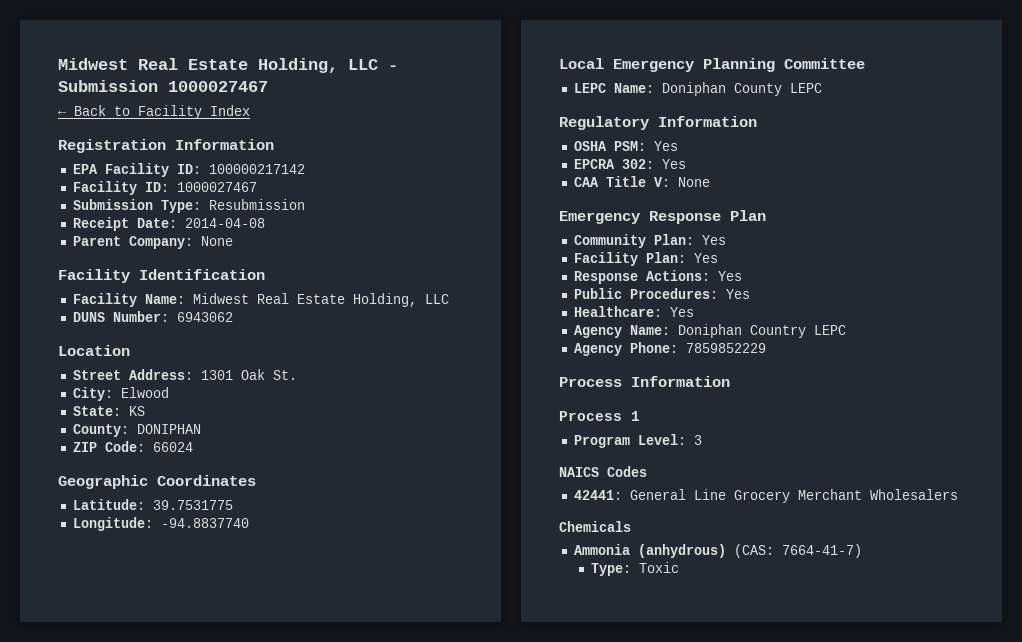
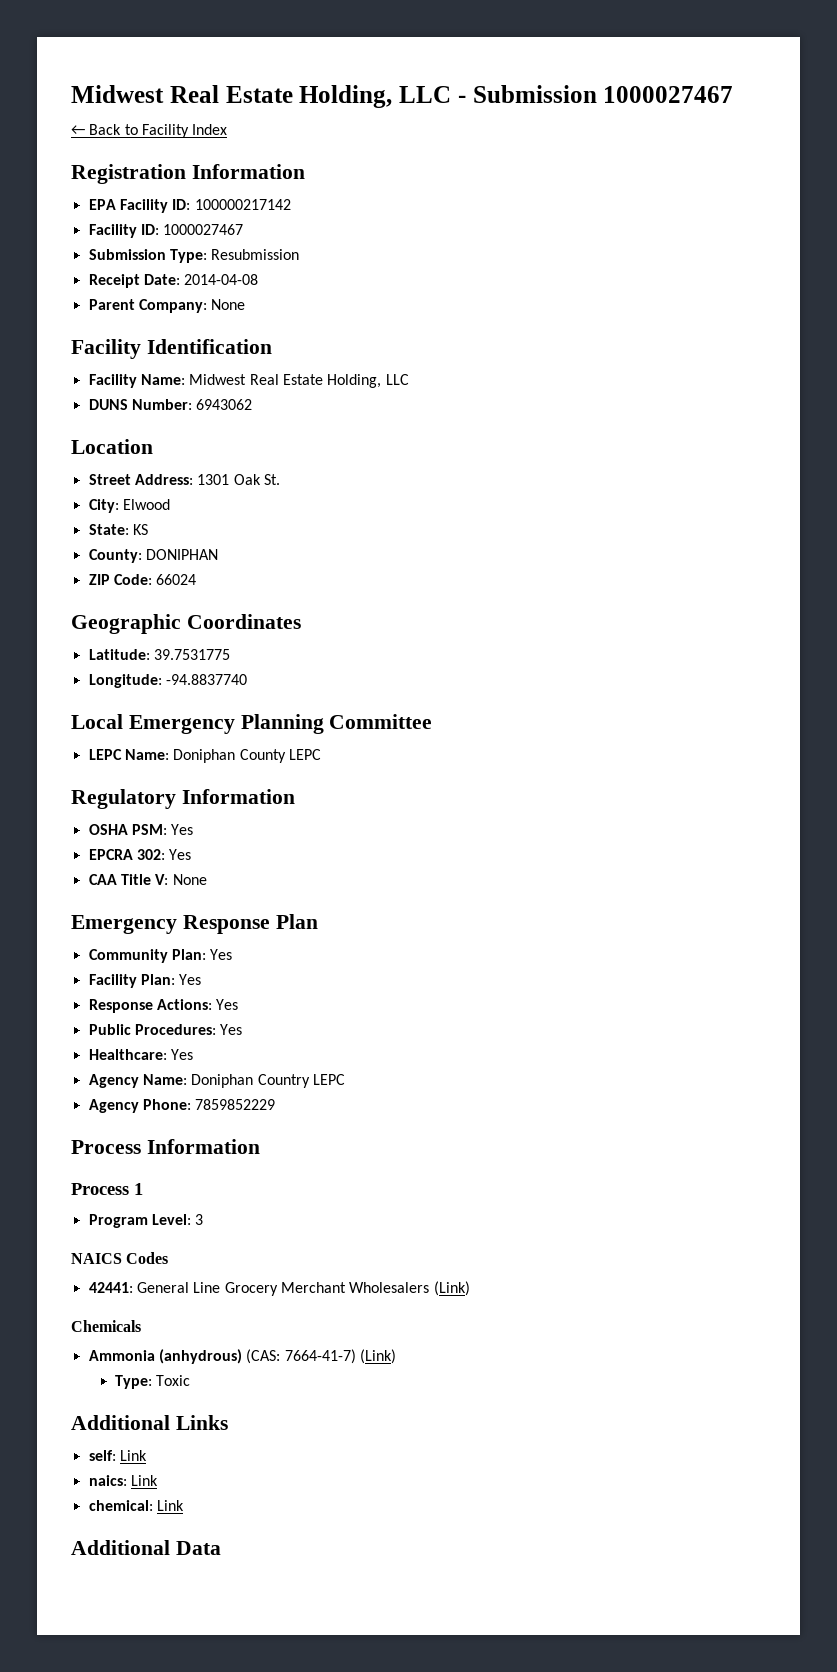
- 42441: General Line Grocery Merchant Wholesalers
+ 42441: General Line Grocery Merchant Wholesalers (Link)
- Ammonia (anhydrous) (CAS: 7664-41-7)
+ Ammonia (anhydrous) (CAS: 7664-41-7) (Link)
+ Additional Links
+ self: Link
+ naics: Link
+ chemical: Link
+ Additional Data

